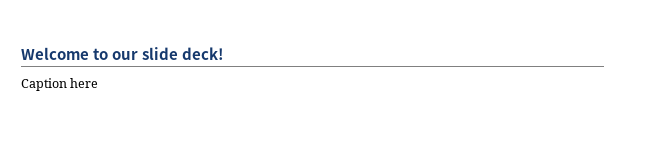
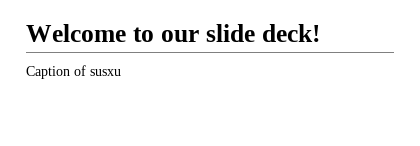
- Caption here
+ Caption of susxu

